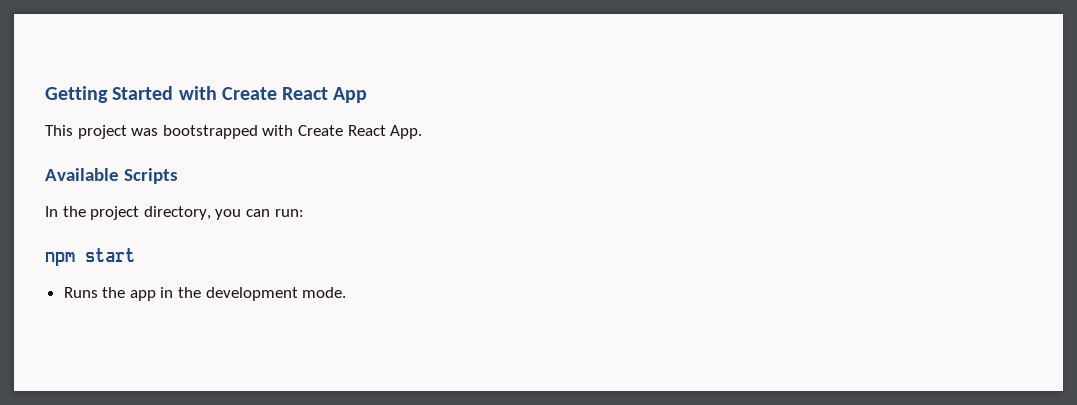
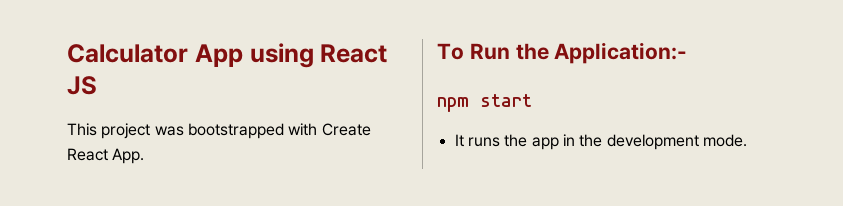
- Getting Started with Create React App
+ Calculator App using React JS
- Available Scripts
- In the project directory, you can run:
+ To Run the Application:-
- Runs the app in the development mode.
+ It runs the app in the development mode.

